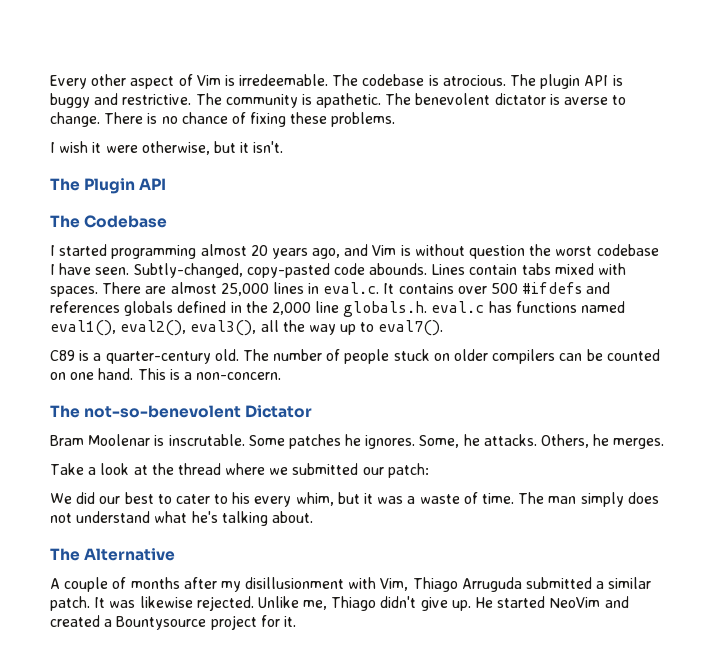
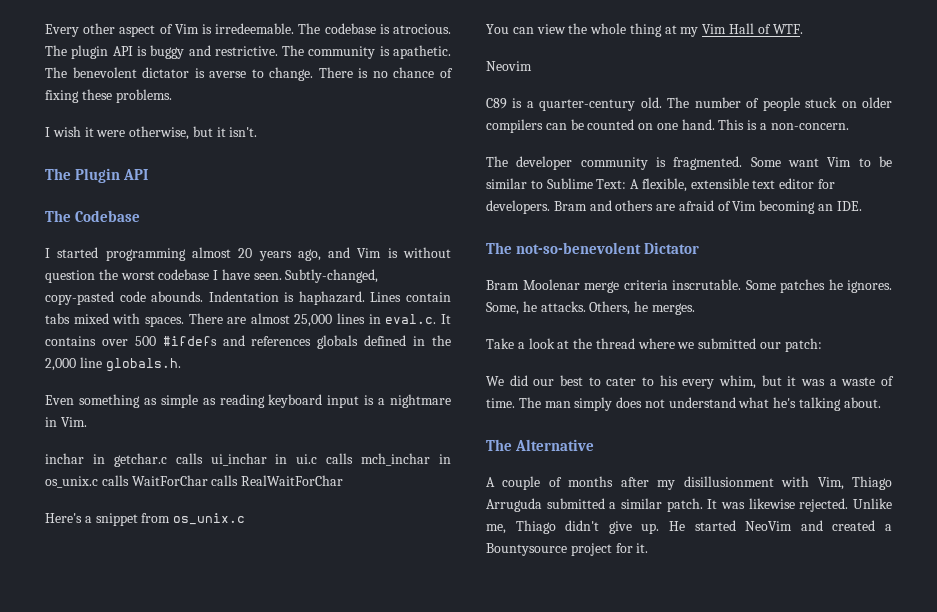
+ Indentation is haphazard.
- There are almost 25,000 lines in eval.c. It contains over 500 #ifdefs and references globals defined in the 2,000 line globals.h. eval.c has functions named eval1(), eval2(), eval3(), all the way up to eval7().
+ There are almost 25,000 lines in eval.c. It contains over 500 #ifdefs and references globals defined in the 2,000 line globals.h.
+ Even something as simple as reading keyboard input is a nightmare in Vim.
+ inchar in getchar.c calls ui_inchar in ui.c calls mch_inchar in os_unix.c calls WaitForChar calls RealWaitForChar
+ Here's a snippet from os_unix.c
+ You can view the whole thing at my Vim Hall of WTF.
+ Neovim
+ The developer community is fragmented. Some want Vim to be similar to Sublime Text: A flexible, extensible text editor for developers. Bram and others are afraid of Vim becoming an IDE.
- Bram Moolenar is inscrutable.
+ Bram Moolenar merge criteria inscrutable.

